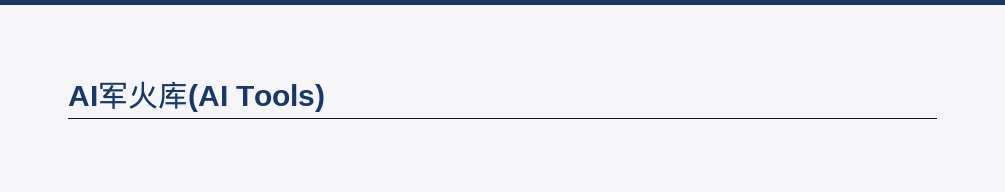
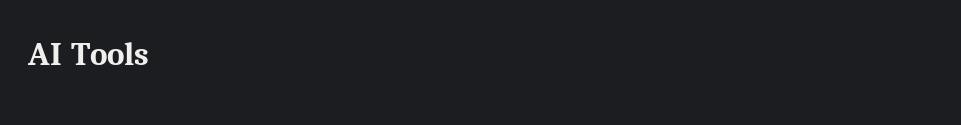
- AI军火库(AI Tools)
+ AI Tools

